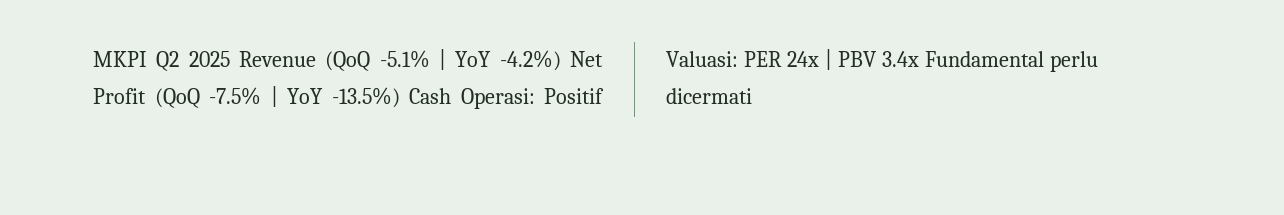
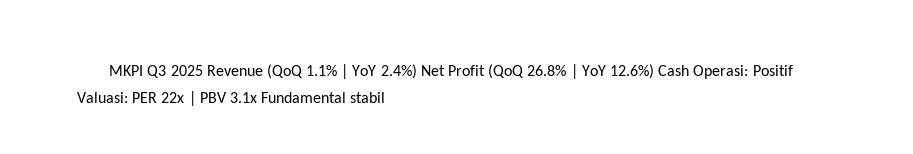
- MKPI Q2 2025 Revenue (QoQ -5.1% | YoY -4.2%) Net Profit (QoQ -7.5% | YoY -13.5%) Cash Operasi: Positif Valuasi: PER 24x | PBV 3.4x Fundamental perlu dicermati
+ MKPI Q3 2025 Revenue (QoQ 1.1% | YoY 2.4%) Net Profit (QoQ 26.8% | YoY 12.6%) Cash Operasi: Positif Valuasi: PER 22x | PBV 3.1x Fundamental stabil

